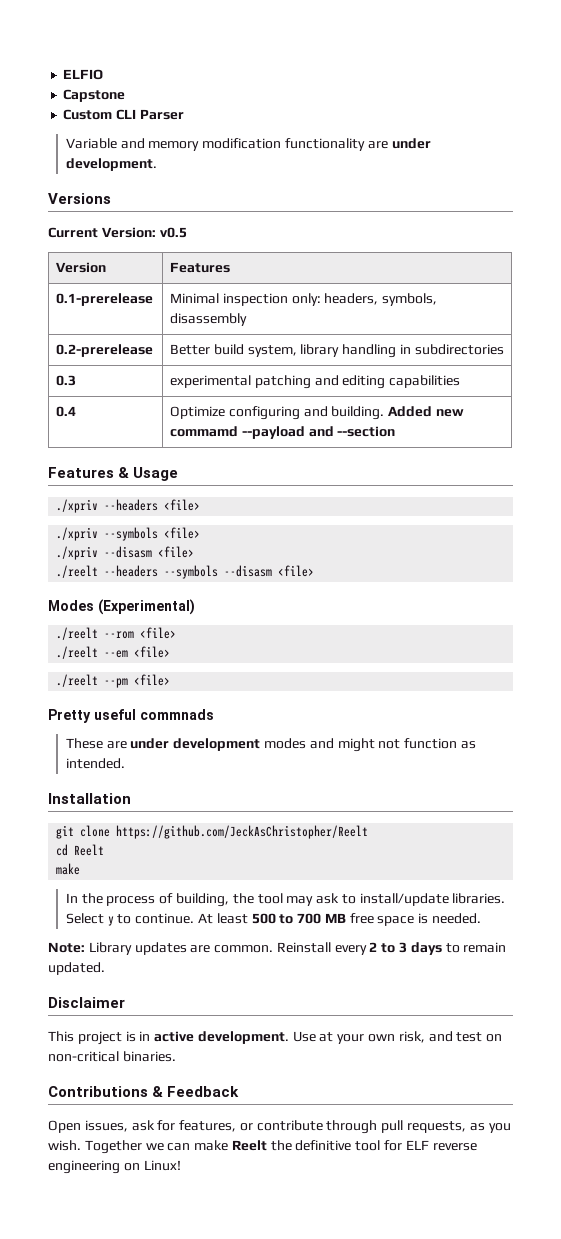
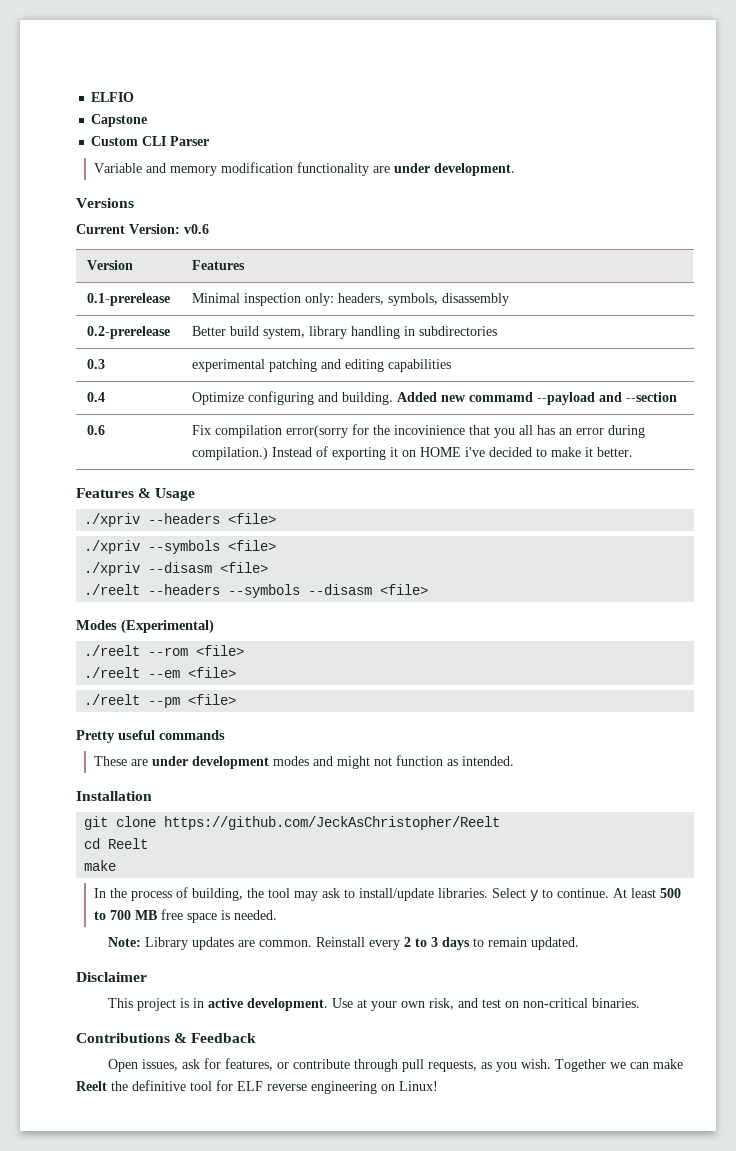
- Current Version: v0.5
+ Current Version: v0.6
+ 0.6 | Fix compilation error(sorry for the incovinience that you all has an error during compilation.) Instead of exporting it on HOME i've decided to make it better.
- Pretty useful commnads
+ Pretty useful commands

